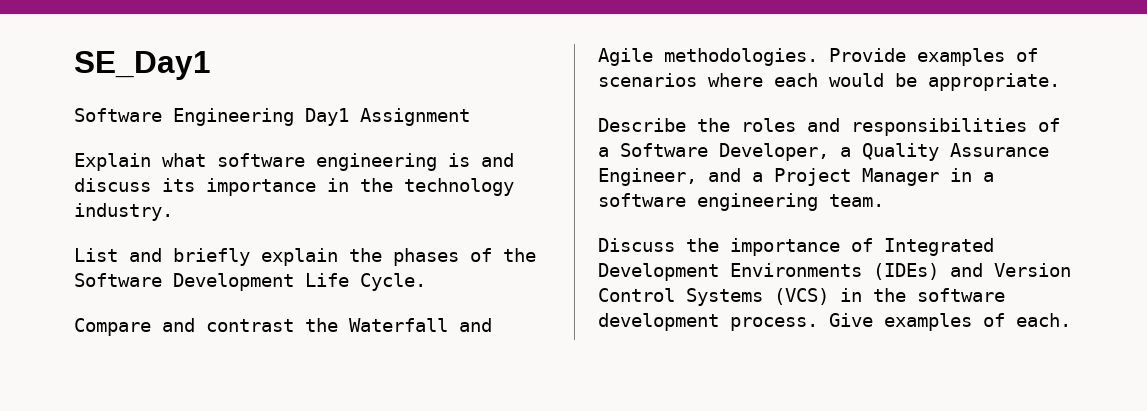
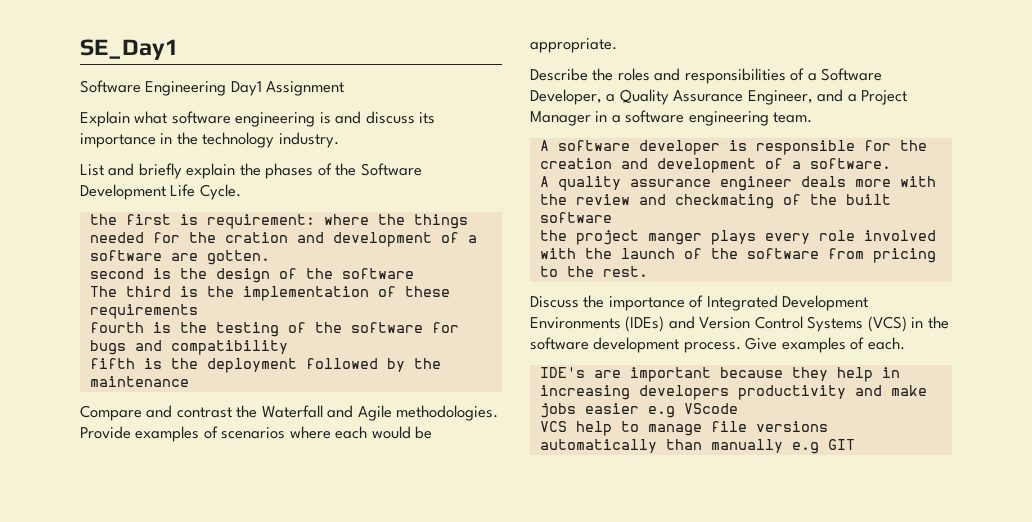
+ the first is requirement: where the things needed for the cration and development of a software are gotten.
+ second is the design of the software
+ The third is the implementation of these requirements
+ fourth is the testing of the software for bugs and compatibility
+ fifth is the deployment followed by the maintenance
+ A software developer is responsible for the creation and development of a software.
+ A quality assurance engineer deals more with the review and checkmating of the built software
+ the project manger plays every role involved with the launch of the software from pricing to the rest.
+ IDE's are important because they help in increasing developers productivity and make jobs easier e.g VScode
+ VCS help to manage file versions automatically than manually e.g GIT

